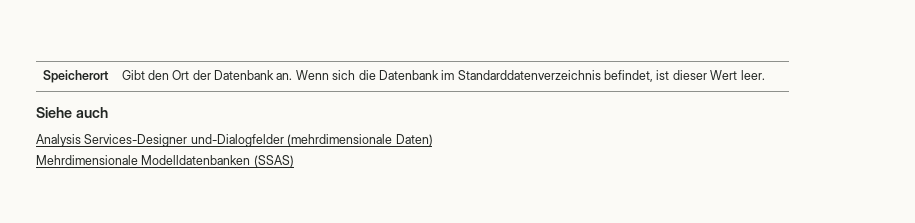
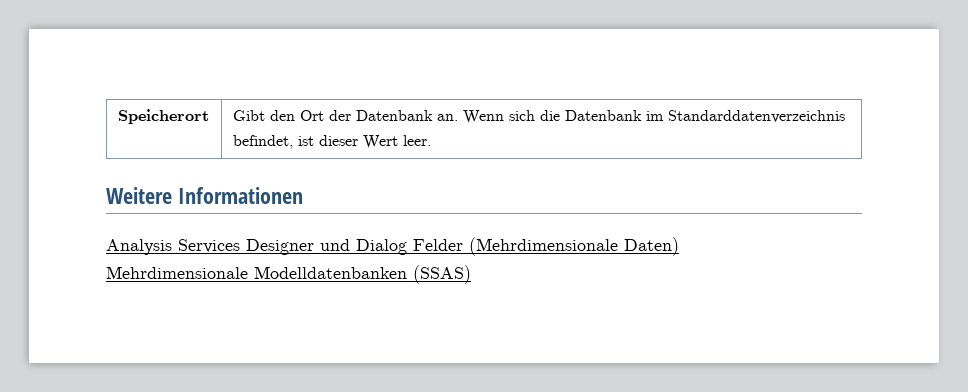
- Siehe auch
+ Weitere Informationen
- Analysis Services-Designer und-Dialogfelder (mehrdimensionale Daten)
+ Analysis Services Designer und Dialog Felder (Mehrdimensionale Daten)

